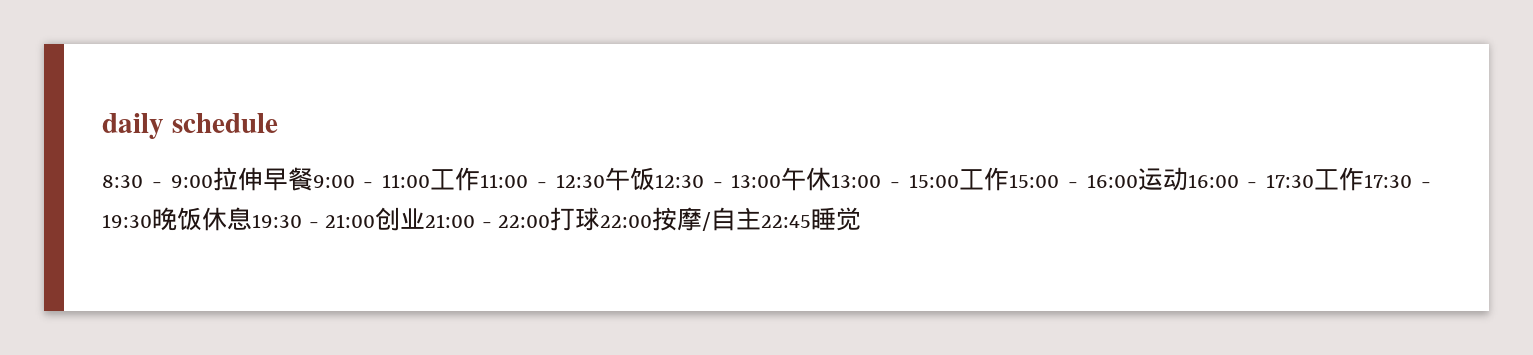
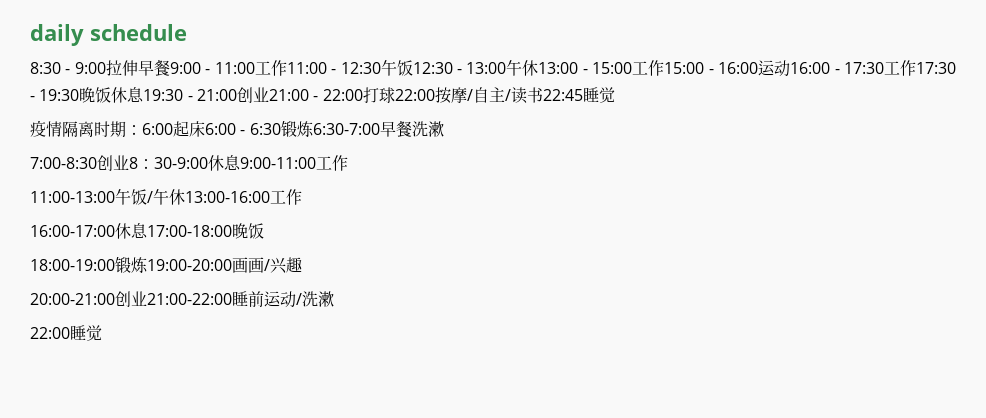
- 8:30 - 9:00拉伸早餐9:00 - 11:00工作11:00 - 12:30午饭12:30 - 13:00午休13:00 - 15:00工作15:00 - 16:00运动16:00 - 17:30工作17:30 - 19:30晚饭休息19:30 - 21:00创业21:00 - 22:00打球22:00按摩/自主22:45睡觉
+ 8:30 - 9:00拉伸早餐9:00 - 11:00工作11:00 - 12:30午饭12:30 - 13:00午休13:00 - 15:00工作15:00 - 16:00运动16:00 - 17:30工作17:30 - 19:30晚饭休息19:30 - 21:00创业21:00 - 22:00打球22:00按摩/自主/读书22:45睡觉
+ 疫情隔离时期：6:00起床6:00 - 6:30锻炼6:30-7:00早餐洗漱
+ 7:00-8:30创业8：30-9:00休息9:00-11:00工作
+ 11:00-13:00午饭/午休13:00-16:00工作
+ 16:00-17:00休息17:00-18:00晚饭
+ 18:00-19:00锻炼19:00-20:00画画/兴趣
+ 20:00-21:00创业21:00-22:00睡前运动/洗漱
+ 22:00睡觉

